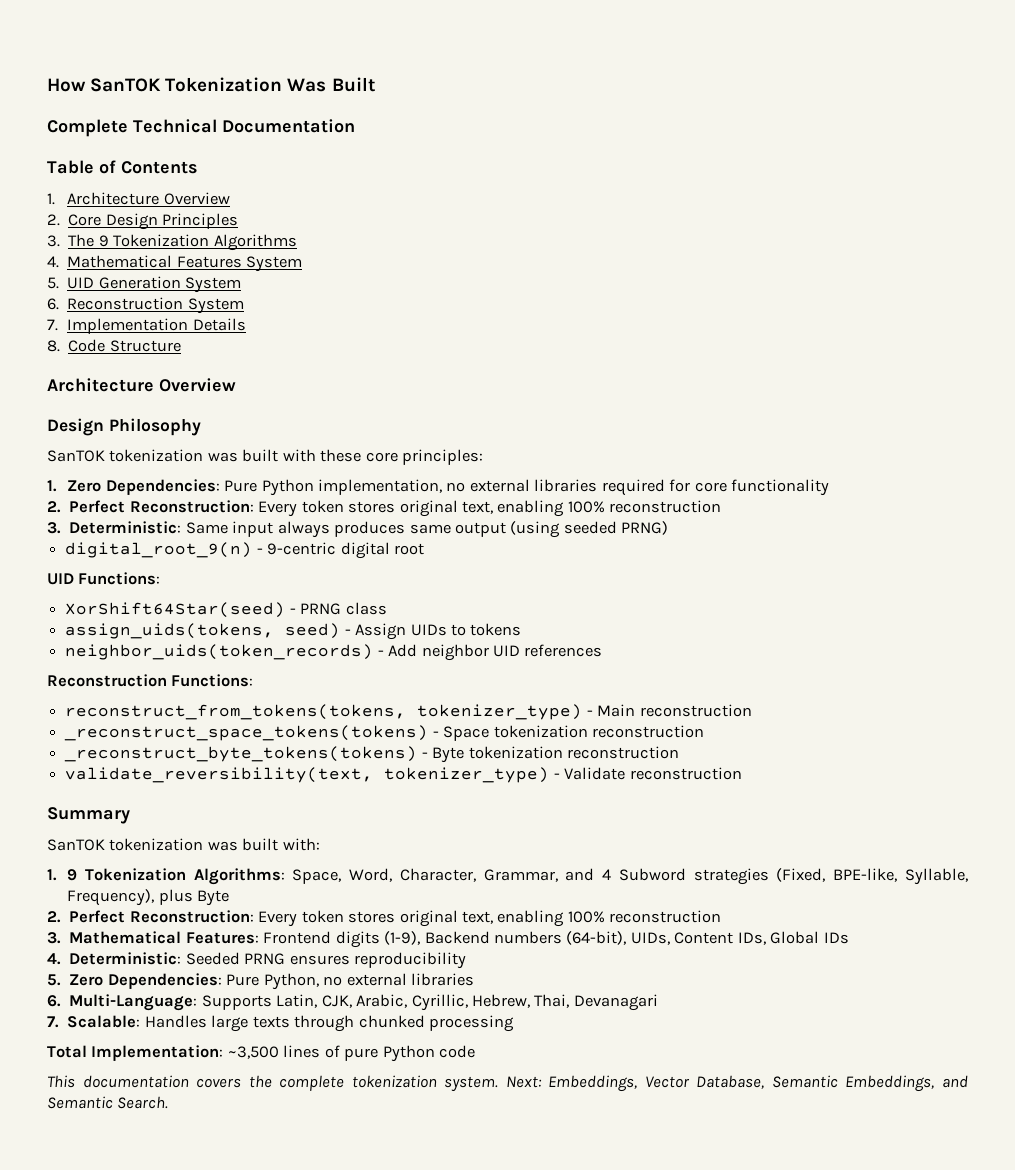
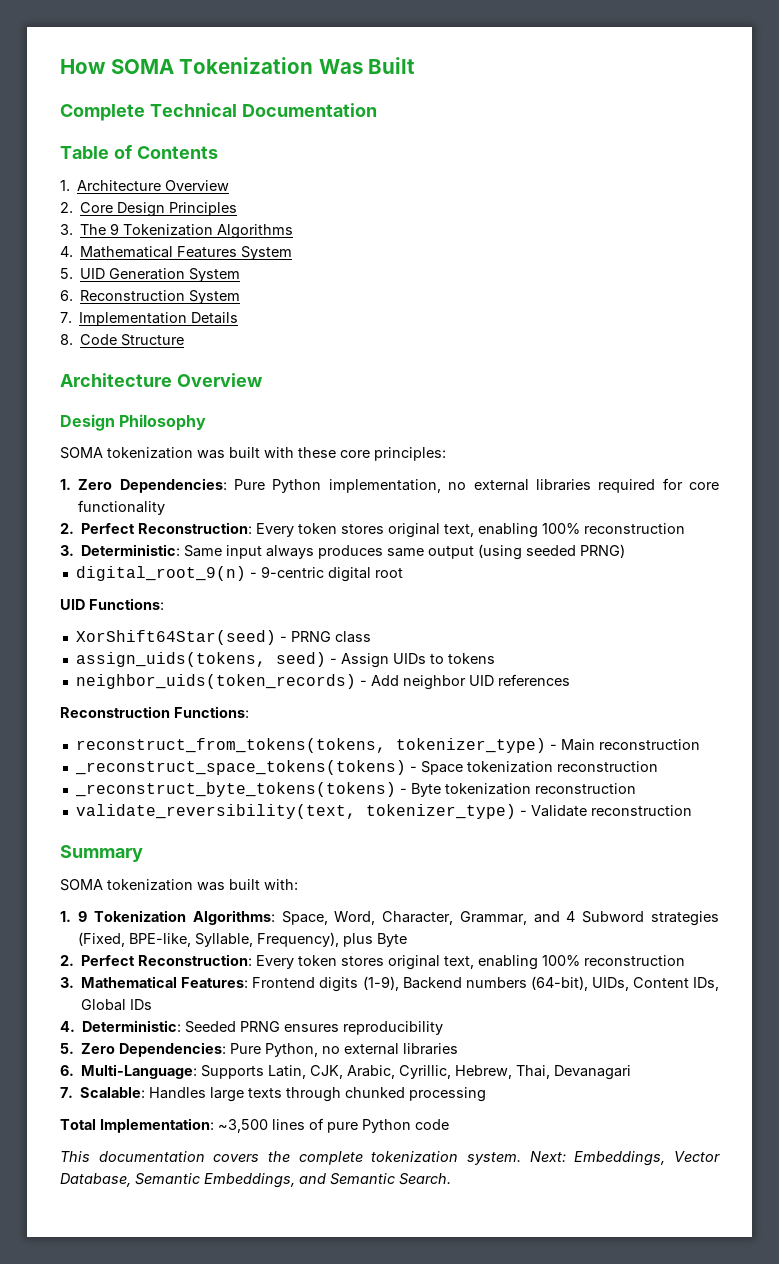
- How SanTOK Tokenization Was Built
+ How SOMA Tokenization Was Built
- SanTOK tokenization was built with these core principles:
+ SOMA tokenization was built with these core principles:
- SanTOK tokenization was built with:
+ SOMA tokenization was built with:

